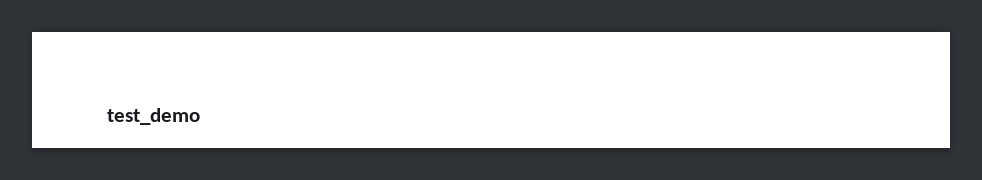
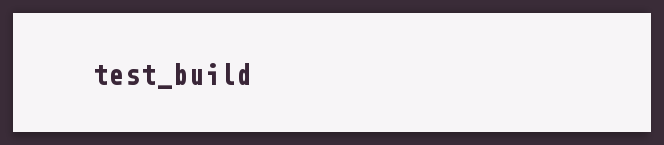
- test_demo
+ test_build

